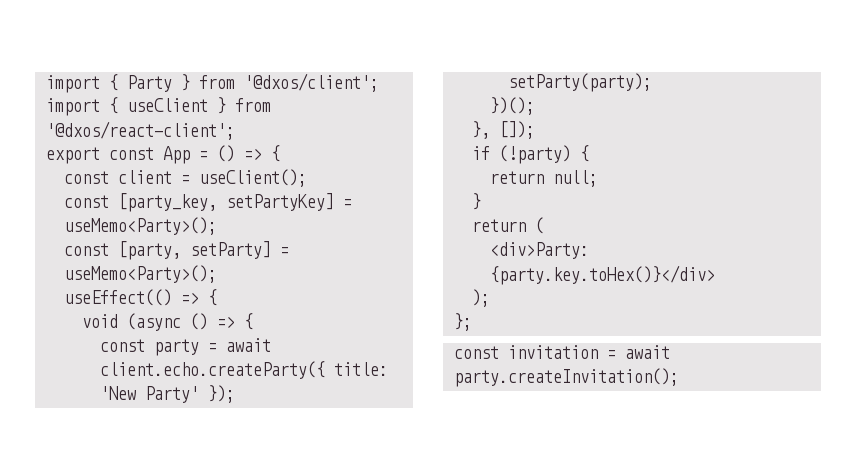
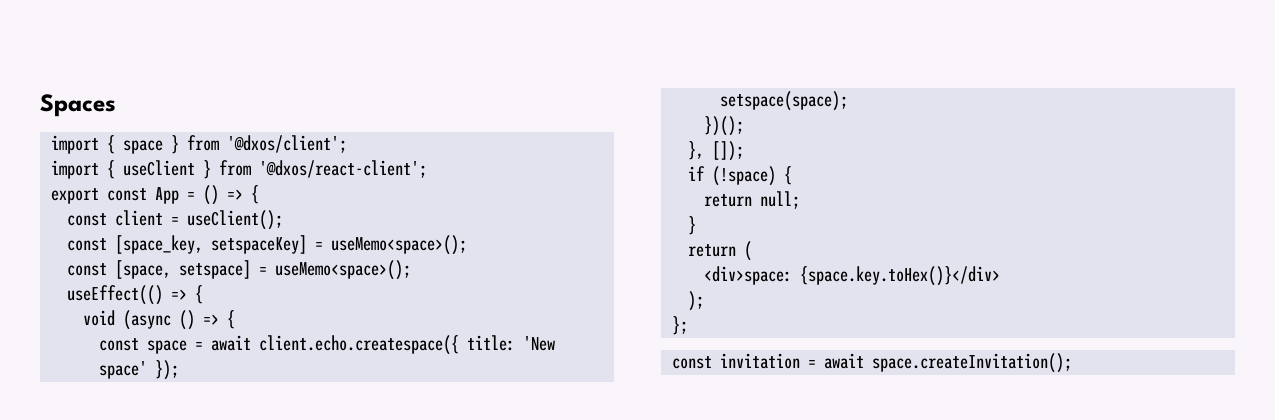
- import { Party } from '@dxos/client';
+ Spaces
+ import { space } from '@dxos/client';
- const [party_key, setPartyKey] = useMemo<Party>();
- const [party, setParty] = useMemo<Party>();
+ const [space_key, setspaceKey] = useMemo<space>();
+ const [space, setspace] = useMemo<space>();
- const party = await client.echo.createParty({ title: 'New Party' });
+ const space = await client.echo.createspace({ title: 'New space' });
- setParty(party);
+ setspace(space);
- if (!party) {
+ if (!space) {
- <div>Party: {party.key.toHex()}</div>
+ <div>space: {space.key.toHex()}</div>
- const invitation = await party.createInvitation();
+ const invitation = await space.createInvitation();

